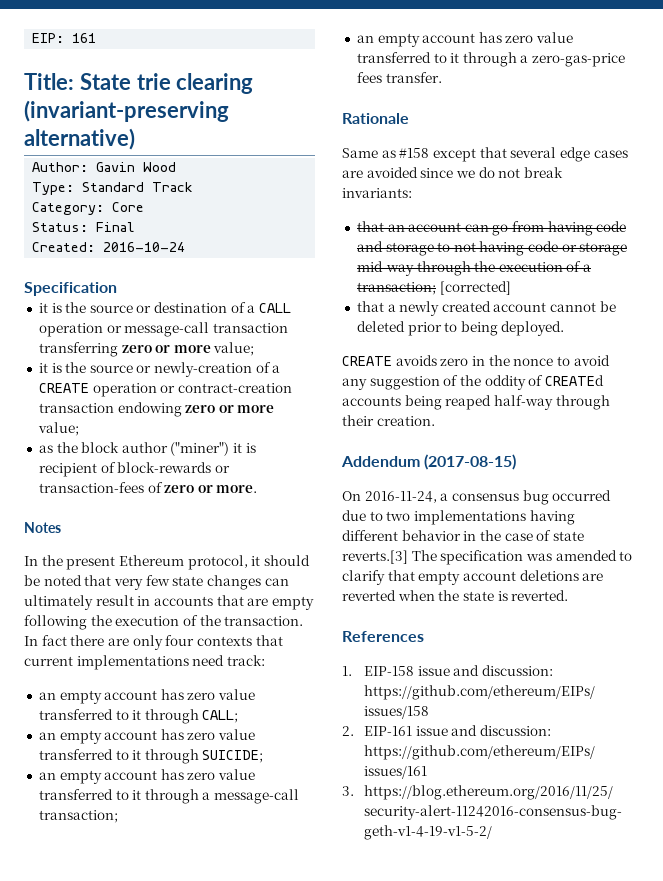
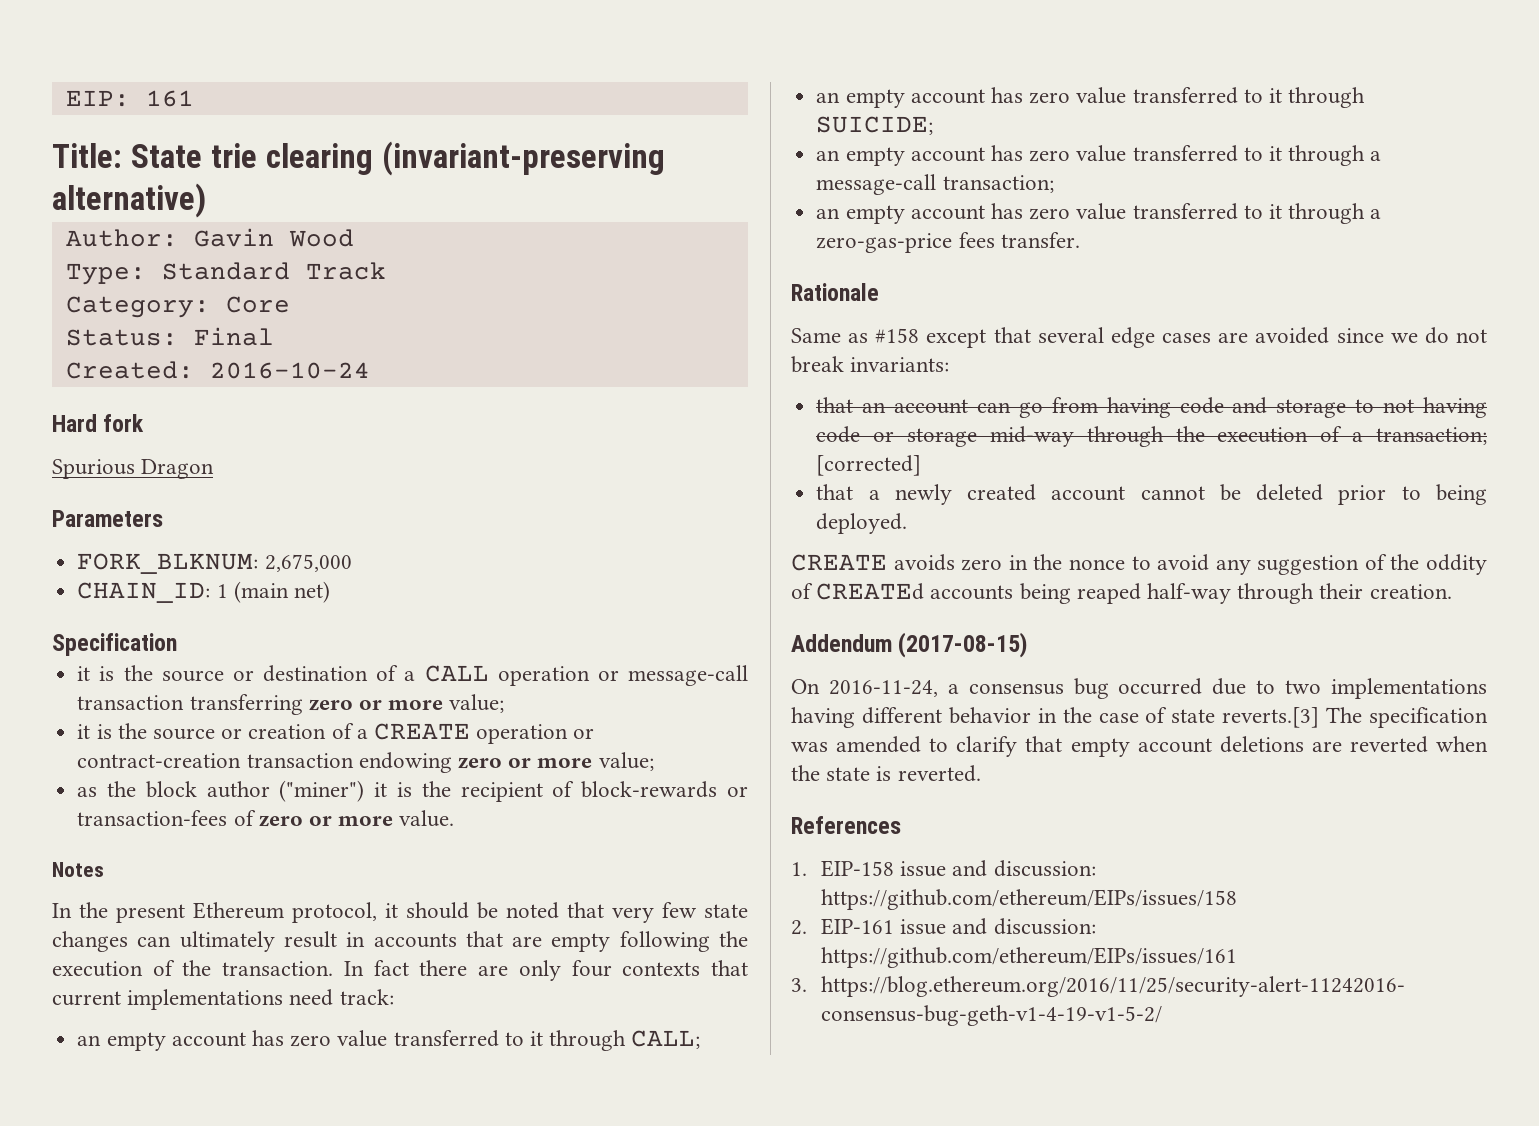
+ Hard fork
+ Spurious Dragon
+ Parameters
+ FORK_BLKNUM: 2,675,000
+ CHAIN_ID: 1 (main net)
- it is the source or newly-creation of a CREATE operation or contract-creation transaction endowing zero or more value;
+ it is the source or creation of a CREATE operation or contract-creation transaction endowing zero or more value;
- as the block author ("miner") it is recipient of block-rewards or transaction-fees of zero or more.
+ as the block author ("miner") it is the recipient of block-rewards or transaction-fees of zero or more value.

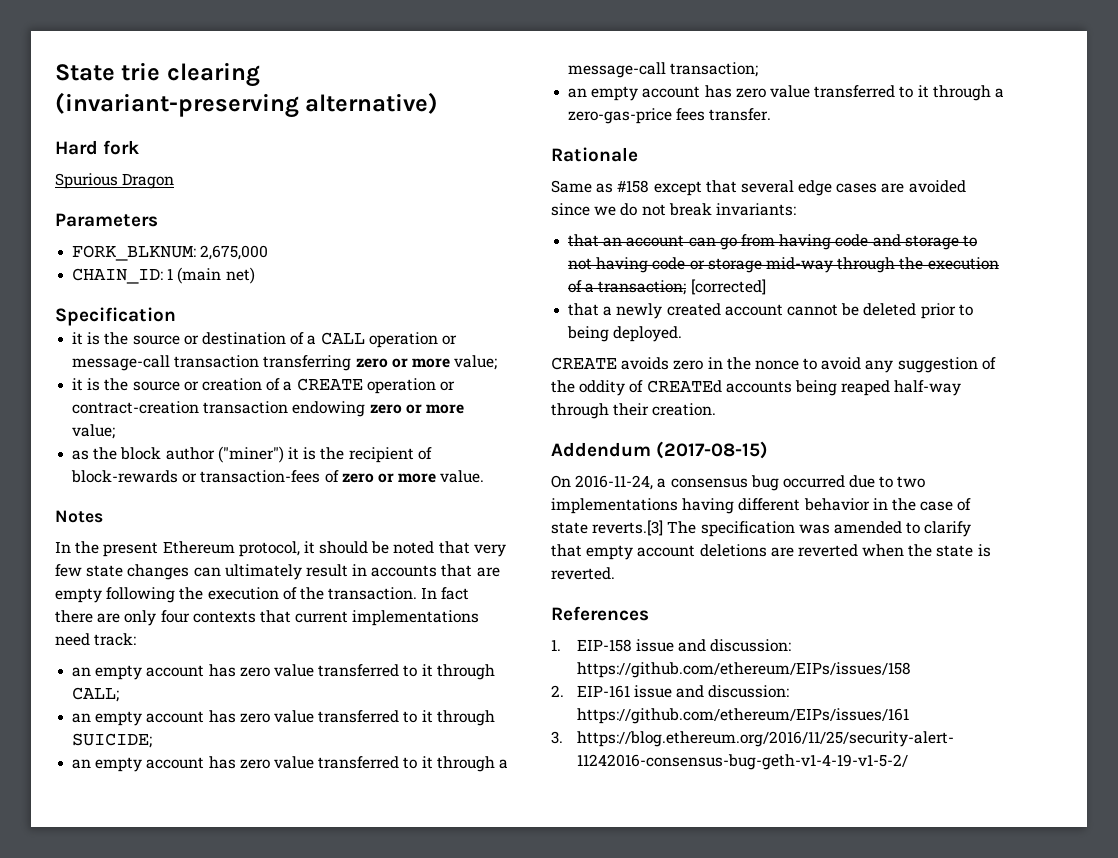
- EIP: 161
- Title: State trie clearing (invariant-preserving alternative)
+ State trie clearing (invariant-preserving alternative)
- Author: Gavin Wood
- Type: Standard Track
- Category: Core
- Status: Final
- Created: 2016-10-24

